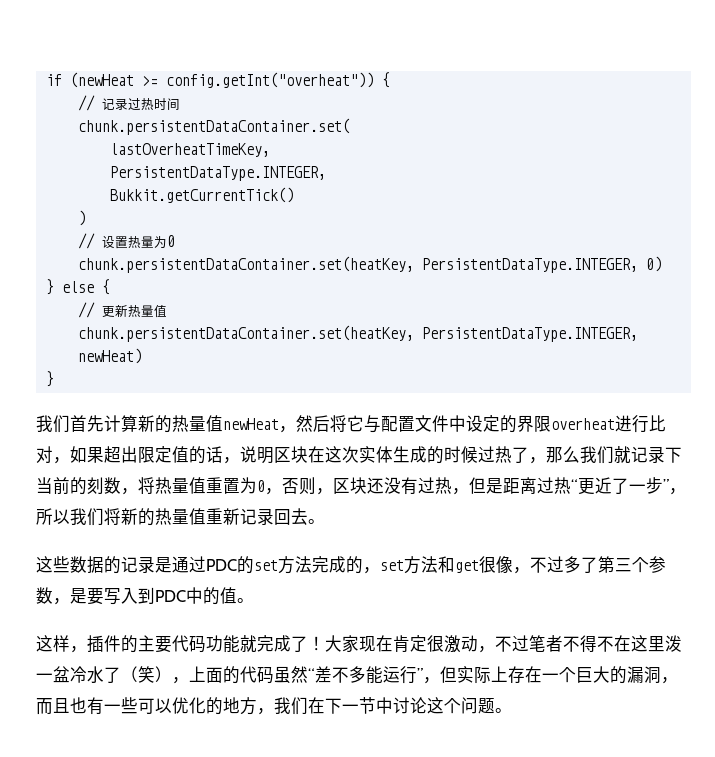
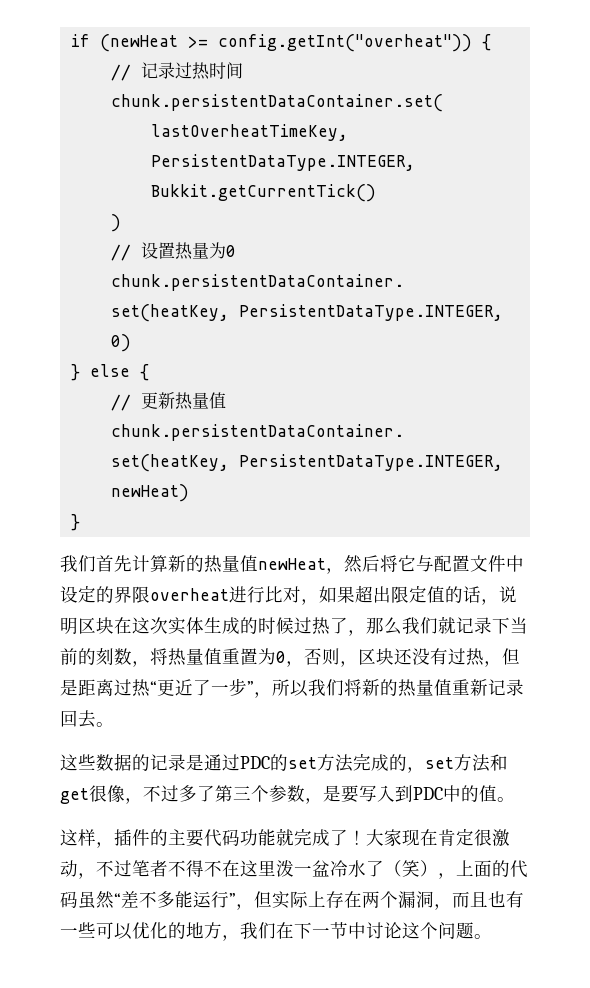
- 大家现在肯定很激动，不过笔者不得不在这里泼一盆冷水了（笑），上面的代码虽然“差不多能运行”，但实际上存在一个巨大的漏洞，而且也有一些可以优化的地方，我们在下一节中讨论这个问题。
+ 大家现在肯定很激动，不过笔者不得不在这里泼一盆冷水了（笑），上面的代码虽然“差不多能运行”，但实际上存在两个漏洞，而且也有一些可以优化的地方，我们在下一节中讨论这个问题。

